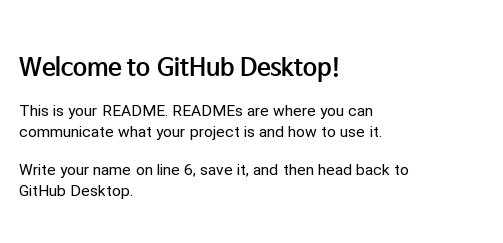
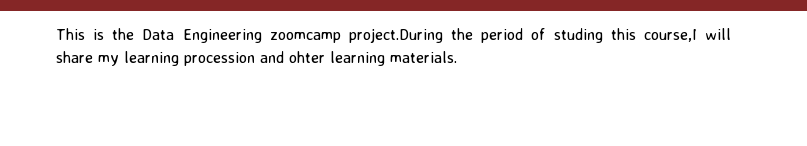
- Welcome to GitHub Desktop!
- This is your README. READMEs are where you can communicate what your project is and how to use it.
- Write your name on line 6, save it, and then head back to GitHub Desktop.
+ This is the Data Engineering zoomcamp project.During the period of studing this course,I will share my learning procession and ohter learning materials.

